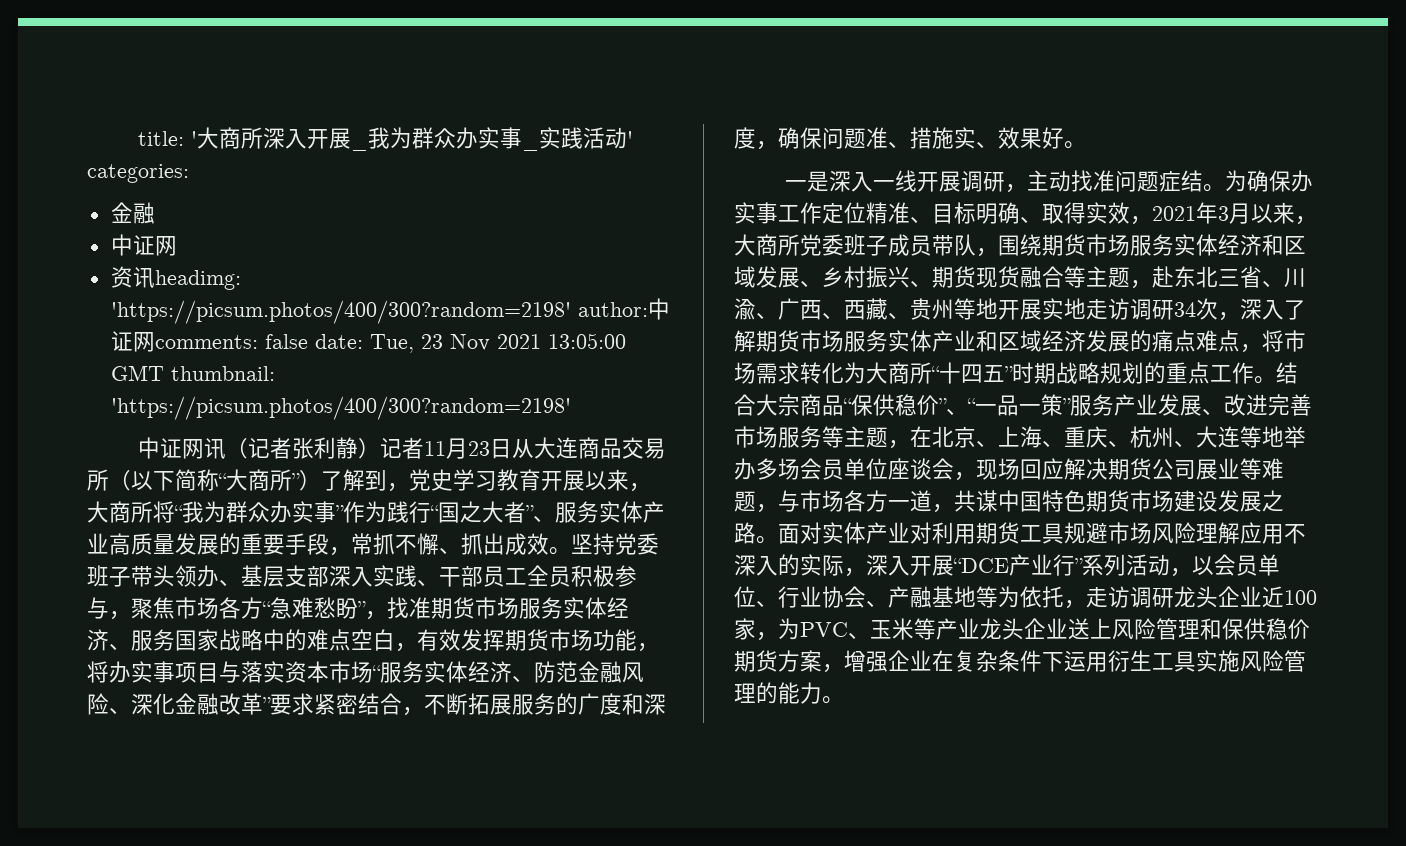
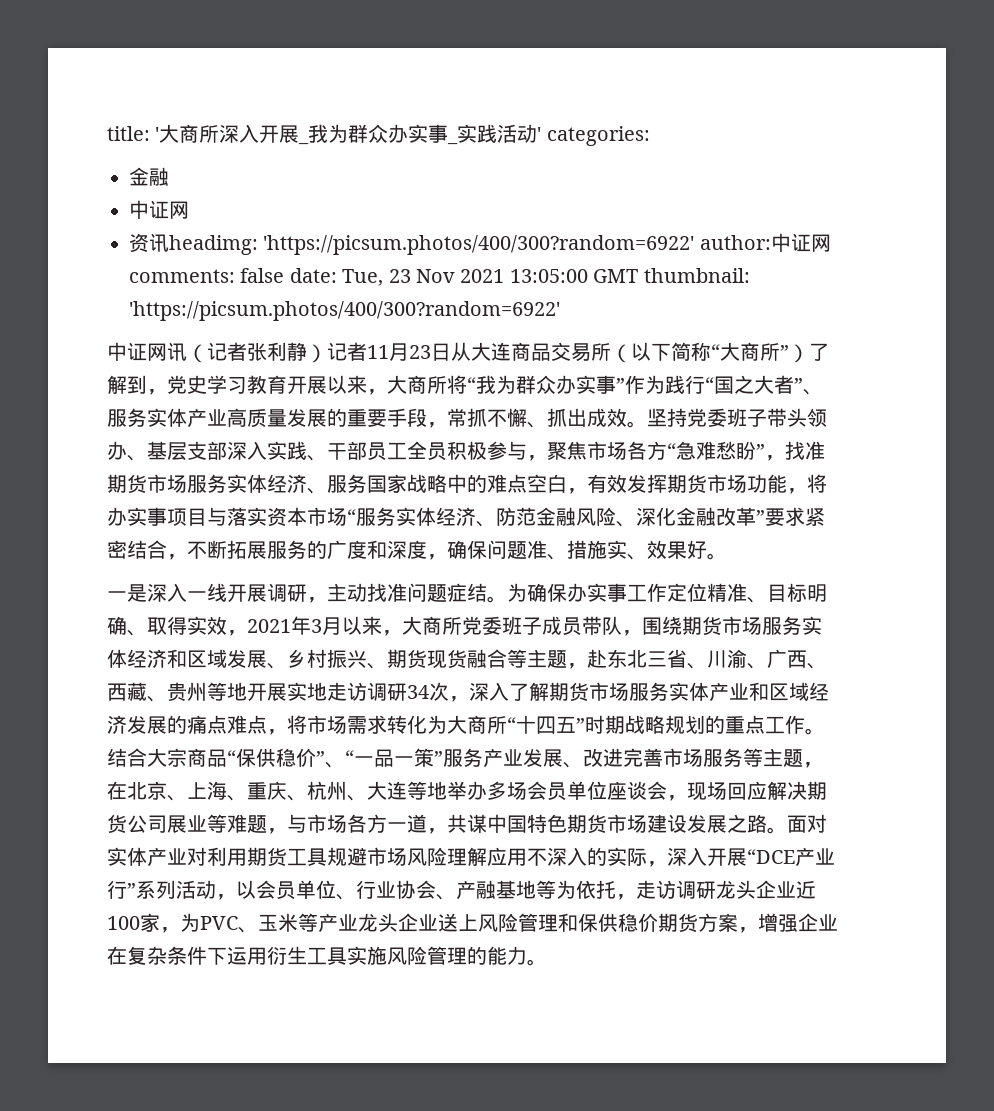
- 资讯headimg: 'https://picsum.photos/400/300?random=2198' author:中证网comments: false date: Tue, 23 Nov 2021 13:05:00 GMT thumbnail: 'https://picsum.photos/400/300?random=2198'
+ 资讯headimg: 'https://picsum.photos/400/300?random=6922' author:中证网comments: false date: Tue, 23 Nov 2021 13:05:00 GMT thumbnail: 'https://picsum.photos/400/300?random=6922'

